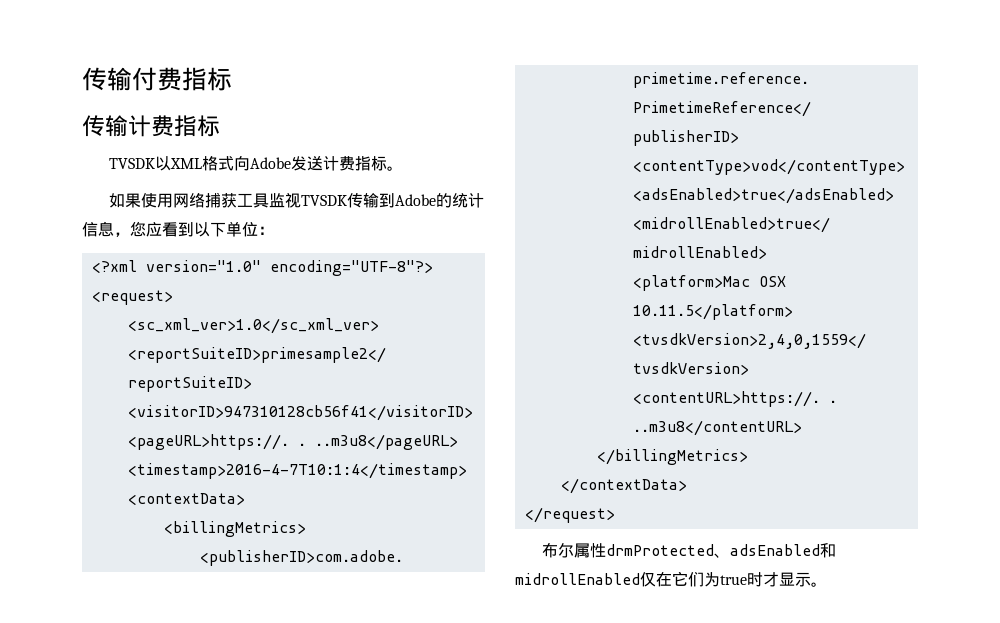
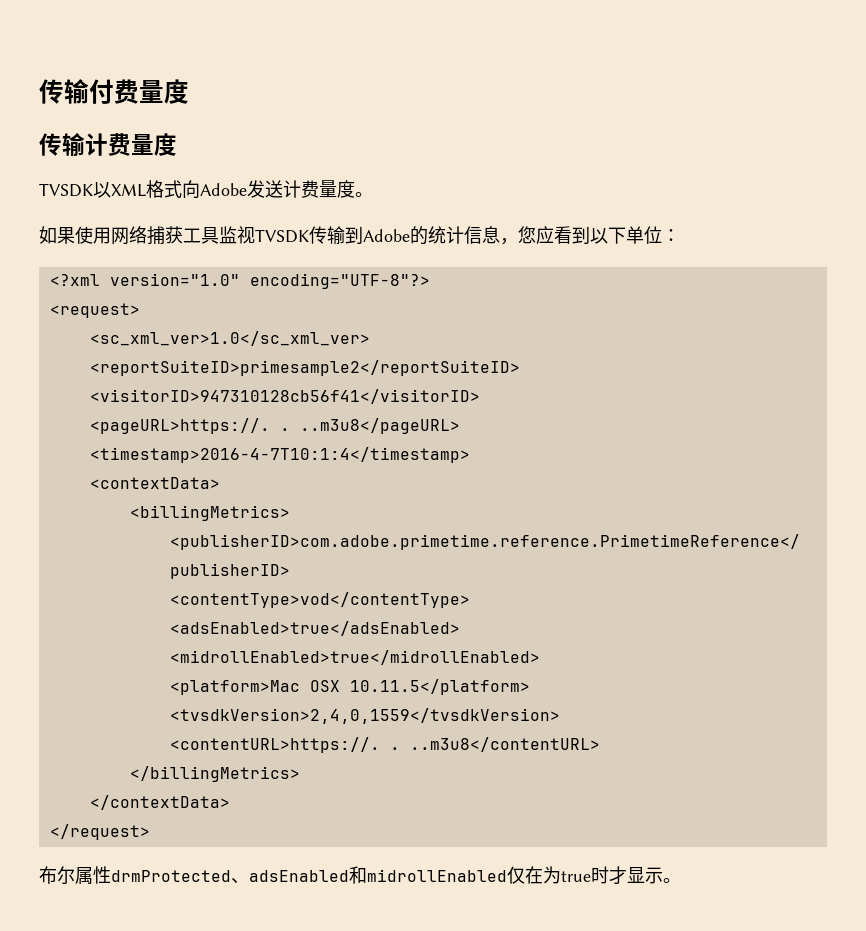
- 传输付费指标
+ 传输付费量度
- 传输计费指标
+ 传输计费量度
- TVSDK以XML格式向Adobe发送计费指标。
+ TVSDK以XML格式向Adobe发送计费量度。
- 布尔属性drmProtected、adsEnabled和midrollEnabled仅在它们为true时才显示。
+ 布尔属性drmProtected、adsEnabled和midrollEnabled仅在为true时才显示。

